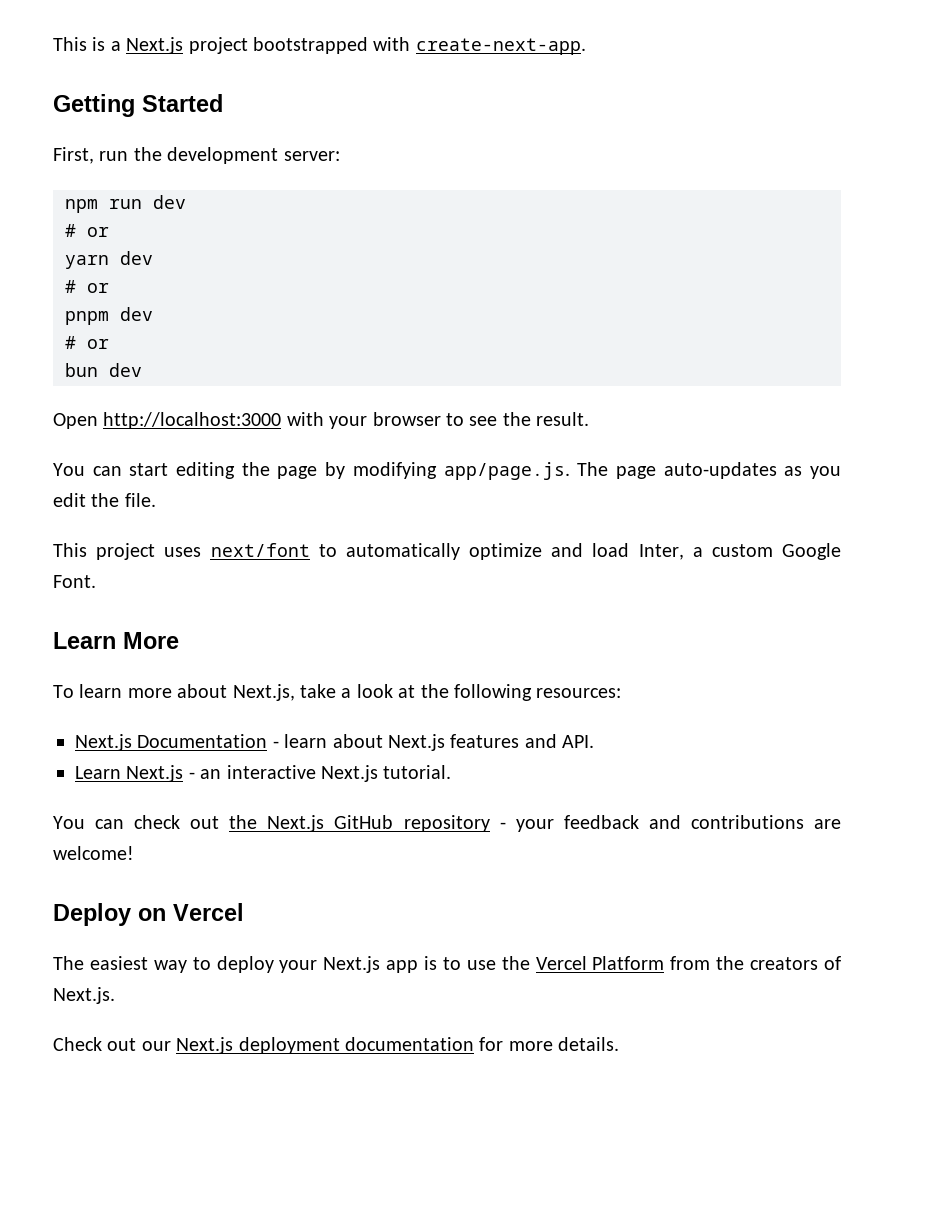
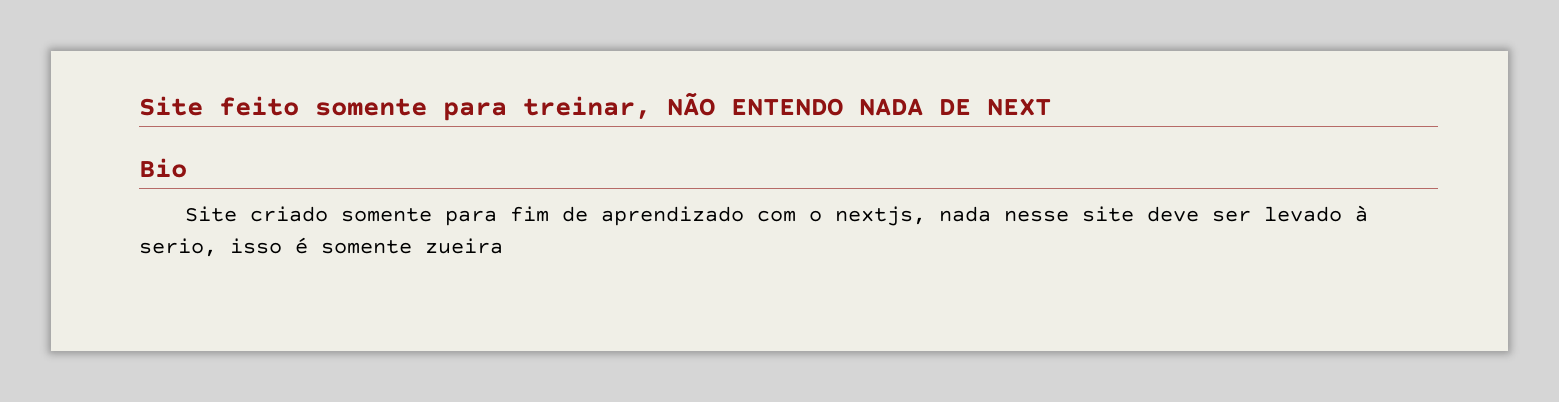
- This is a Next.js project bootstrapped with create-next-app.
- Getting Started
- First, run the development server:
- npm run dev
- # or
- yarn dev
- # or
- pnpm dev
- # or
- bun dev
- Open http://localhost:3000 with your browser to see the result.
- You can start editing the page by modifying app/page.js. The page auto-updates as you edit the file.
- This project uses next/font to automatically optimize and load Inter, a custom Google Font.
- Learn More
- To learn more about Next.js, take a look at the following resources:
- Next.js Documentation - learn about Next.js features and API.
- Learn Next.js - an interactive Next.js tutorial.
- You can check out the Next.js GitHub repository - your feedback and contributions are welcome!
- Deploy on Vercel
- The easiest way to deploy your Next.js app is to use the Vercel Platform from the creators of Next.js.
- Check out our Next.js deployment documentation for more details.
+ Site feito somente para treinar, NÃO ENTENDO NADA DE NEXT
+ Bio
+ Site criado somente para fim de aprendizado com o nextjs, nada nesse site deve ser levado à serio, isso é somente zueira

